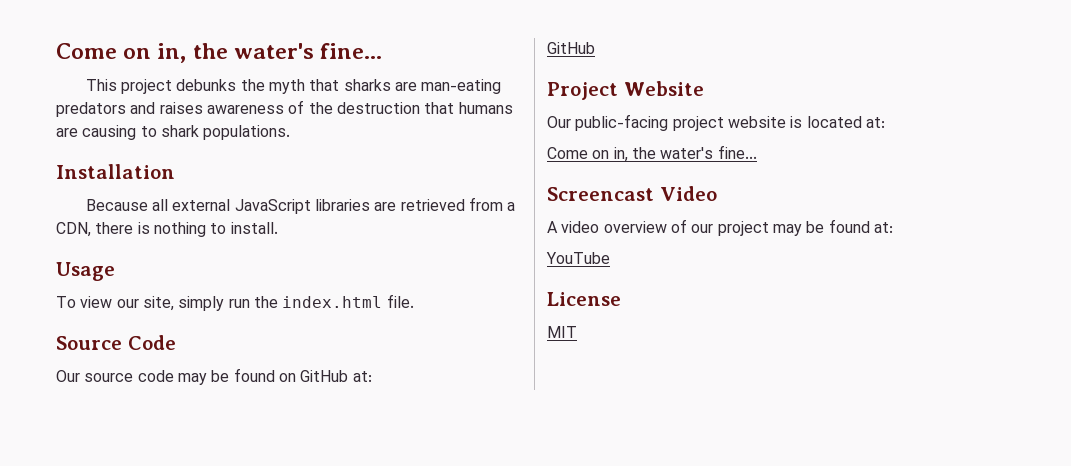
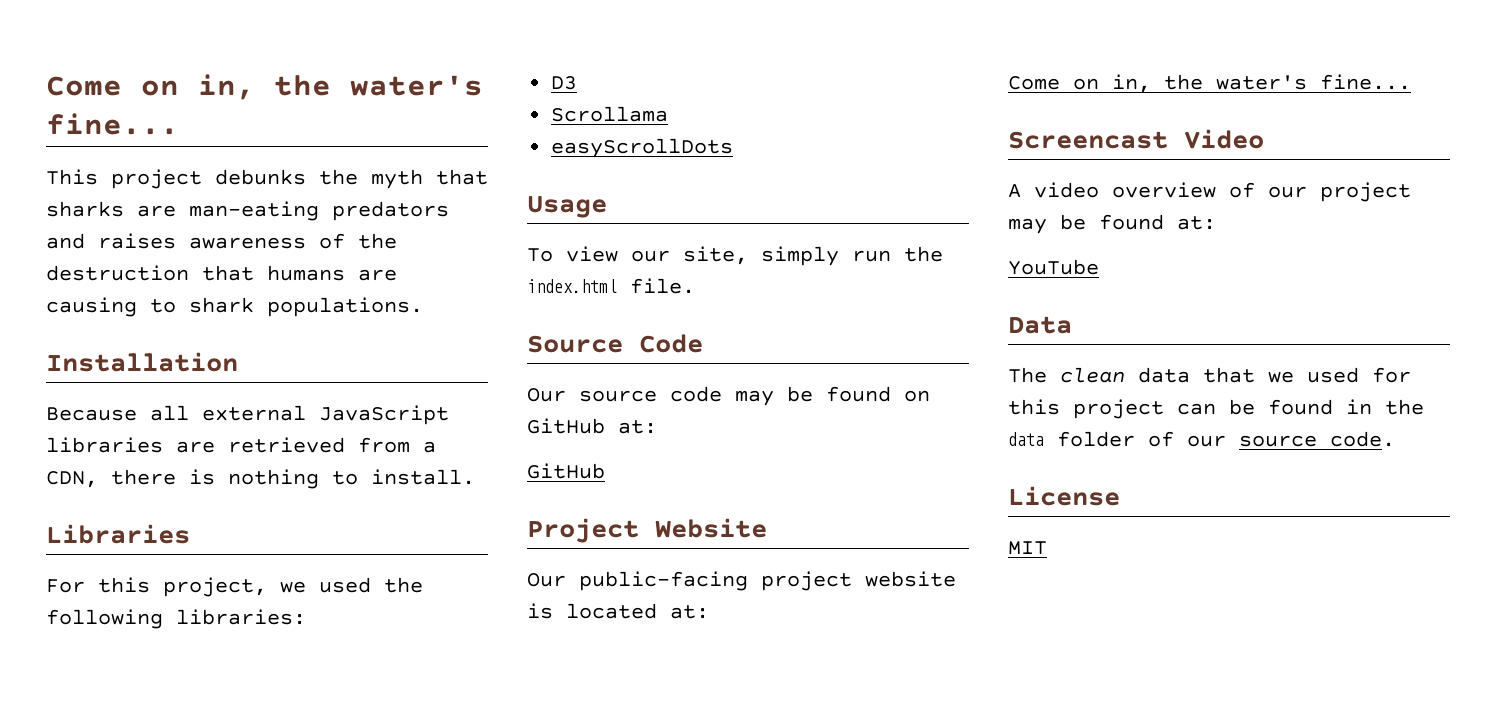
+ Libraries
+ For this project, we used the following libraries:
+ D3
+ Scrollama
+ easyScrollDots
+ Data
+ The clean data that we used for this project can be found in the data folder of our source code.

